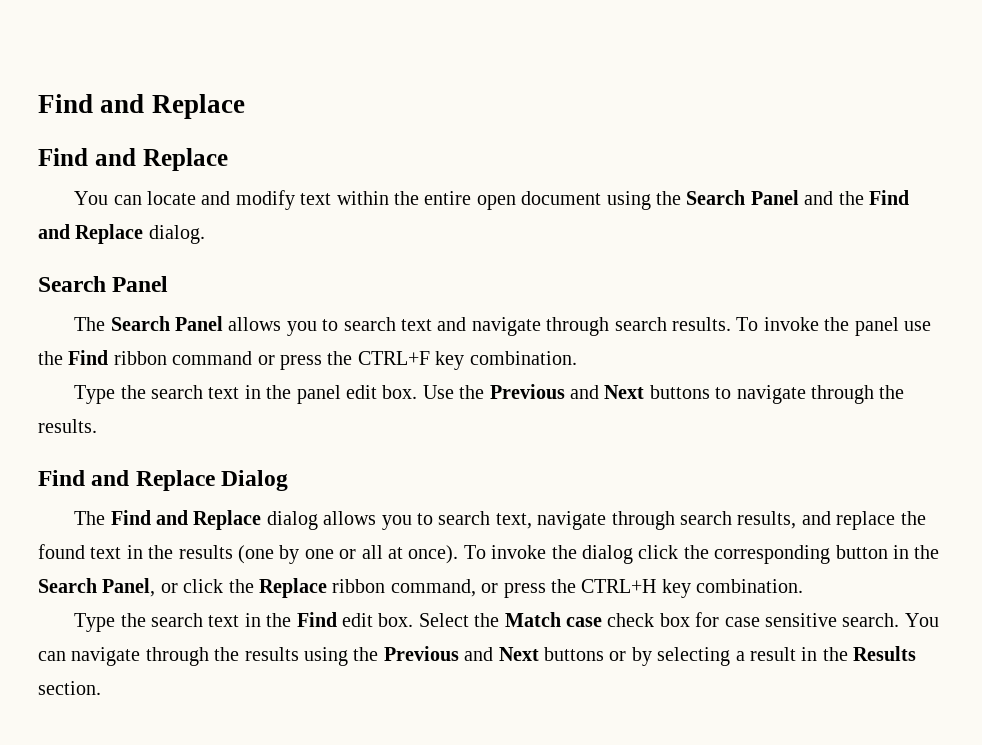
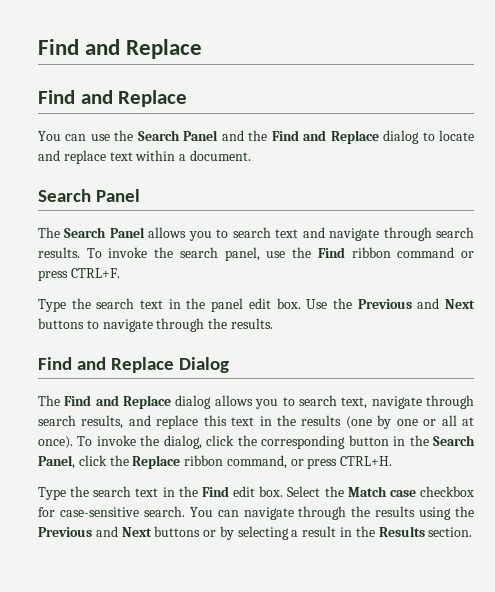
- You can locate and modify text within the entire open document using the Search Panel and the Find and Replace dialog.
+ You can use the Search Panel and the Find and Replace dialog to locate and replace text within a document.
- To invoke the panel use the Find ribbon command or press the CTRL+F key combination.
+ To invoke the search panel, use the Find ribbon command or press CTRL+F.
- The Find and Replace dialog allows you to search text, navigate through search results, and replace the found text in the results (one by one or all at once).
+ The Find and Replace dialog allows you to search text, navigate through search results, and replace this text in the results (one by one or all at once).
- To invoke the dialog click the corresponding button in the Search Panel, or click the Replace ribbon command, or press the CTRL+H key combination.
+ To invoke the dialog, click the corresponding button in the Search Panel, click the Replace ribbon command, or press CTRL+H.
- Select the Match case check box for case sensitive search.
+ Select the Match case checkbox for case-sensitive search.

